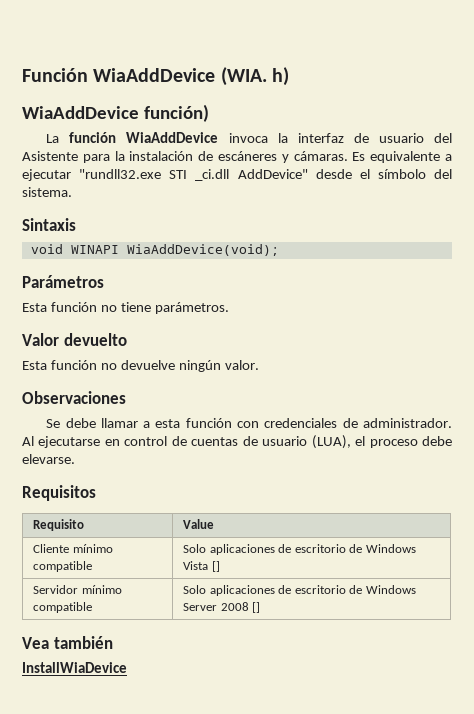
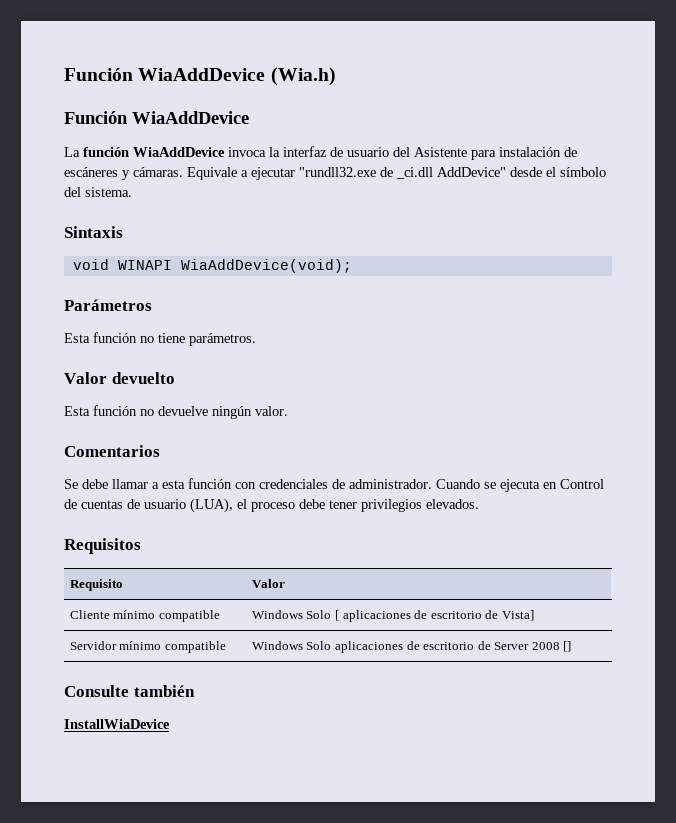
- Función WiaAddDevice (WIA. h)
- WiaAddDevice función)
+ Función WiaAddDevice (Wia.h)
+ Función WiaAddDevice
- La función WiaAddDevice invoca la interfaz de usuario del Asistente para la instalación de escáneres y cámaras.
+ La función WiaAddDevice invoca la interfaz de usuario del Asistente para instalación de escáneres y cámaras.
- Es equivalente a ejecutar "rundll32.exe STI _ci.dll AddDevice" desde el símbolo del sistema.
+ Equivale a ejecutar "rundll32.exe de _ci.dll AddDevice" desde el símbolo del sistema.
- Observaciones
+ Comentarios
- Al ejecutarse en control de cuentas de usuario (LUA), el proceso debe elevarse.
+ Cuando se ejecuta en Control de cuentas de usuario (LUA), el proceso debe tener privilegios elevados.
- Requisito | Value
+ Requisito | Valor
- Cliente mínimo compatible | Solo aplicaciones de escritorio de Windows Vista []
- Servidor mínimo compatible | Solo aplicaciones de escritorio de Windows Server 2008 []
+ Cliente mínimo compatible | Windows Solo [ aplicaciones de escritorio de Vista]
+ Servidor mínimo compatible | Windows Solo aplicaciones de escritorio de Server 2008 []
- Vea también
+ Consulte también

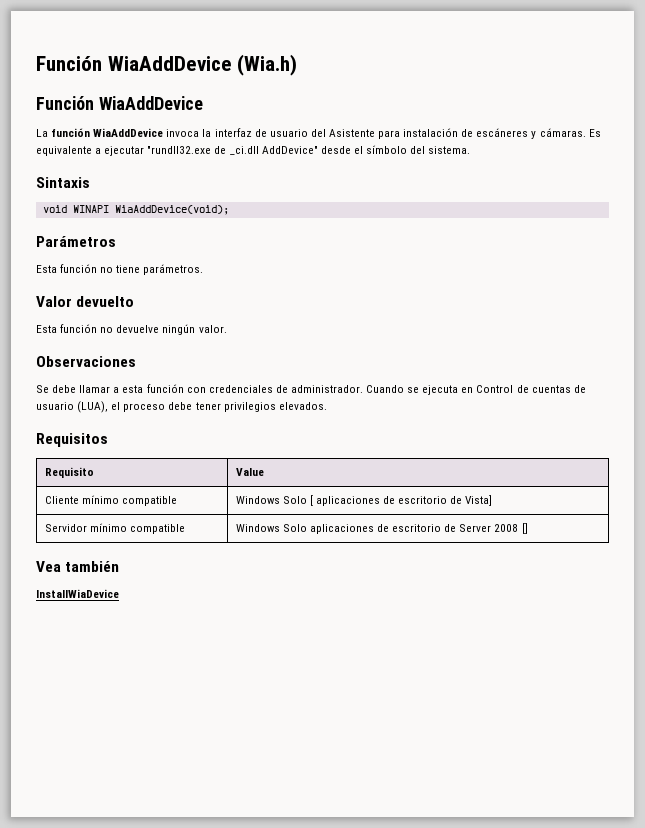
- Equivale a ejecutar "rundll32.exe de _ci.dll AddDevice" desde el símbolo del sistema.
+ Es equivalente a ejecutar "rundll32.exe de _ci.dll AddDevice" desde el símbolo del sistema.
- Comentarios
+ Observaciones
- Requisito | Valor
+ Requisito | Value
- Consulte también
+ Vea también

